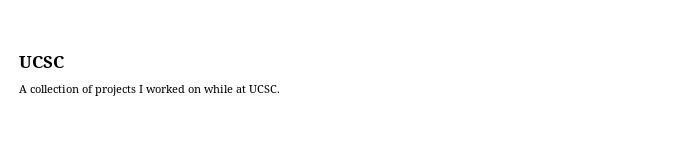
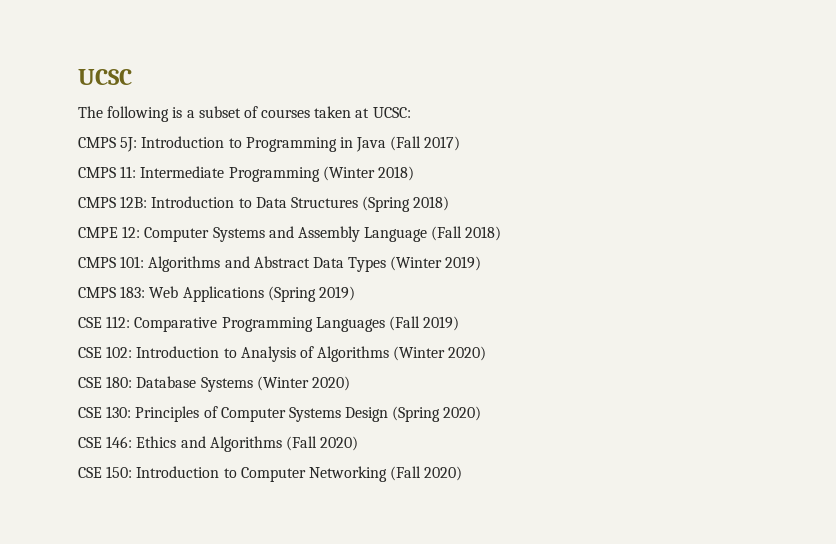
- A collection of projects I worked on while at UCSC.
+ The following is a subset of courses taken at UCSC:
+ CMPS 5J: Introduction to Programming in Java (Fall 2017)
+ CMPS 11: Intermediate Programming (Winter 2018)
+ CMPS 12B: Introduction to Data Structures (Spring 2018)
+ CMPE 12: Computer Systems and Assembly Language (Fall 2018)
+ CMPS 101: Algorithms and Abstract Data Types (Winter 2019)
+ CMPS 183: Web Applications (Spring 2019)
+ CSE 112: Comparative Programming Languages (Fall 2019)
+ CSE 102: Introduction to Analysis of Algorithms (Winter 2020)
+ CSE 180: Database Systems (Winter 2020)
+ CSE 130: Principles of Computer Systems Design (Spring 2020)
+ CSE 146: Ethics and Algorithms (Fall 2020)
+ CSE 150: Introduction to Computer Networking (Fall 2020)

